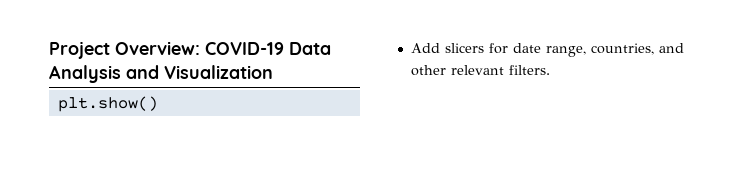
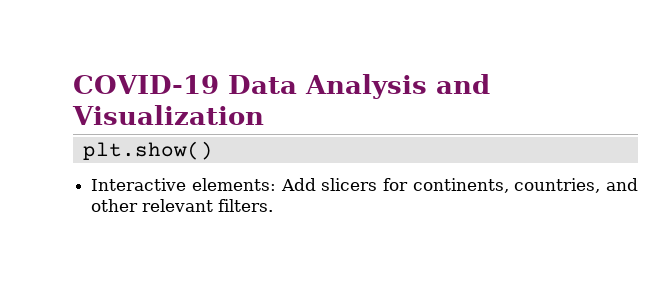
- Project Overview: COVID-19 Data Analysis and Visualization
+ COVID-19 Data Analysis and Visualization
- Add slicers for date range, countries, and other relevant filters.
+ Interactive elements: Add slicers for continents, countries, and other relevant filters.

